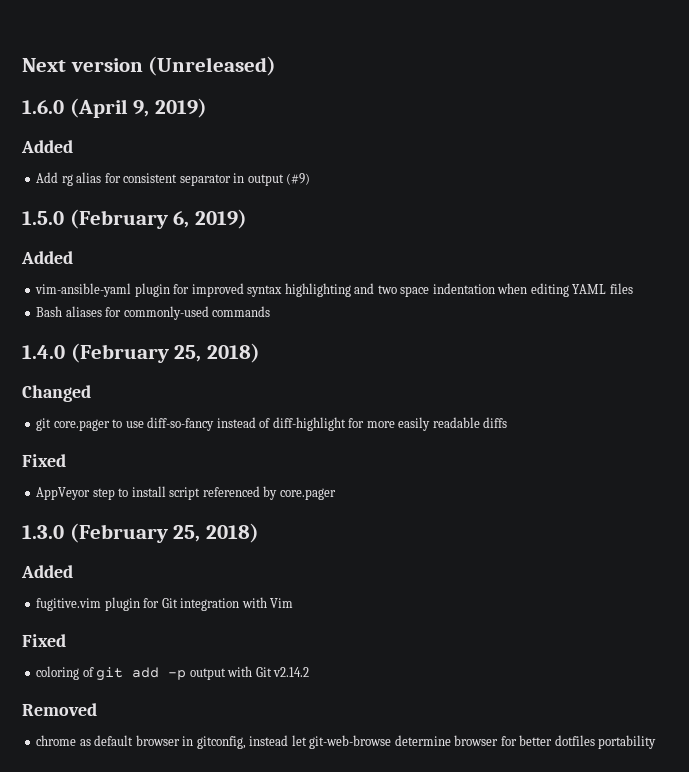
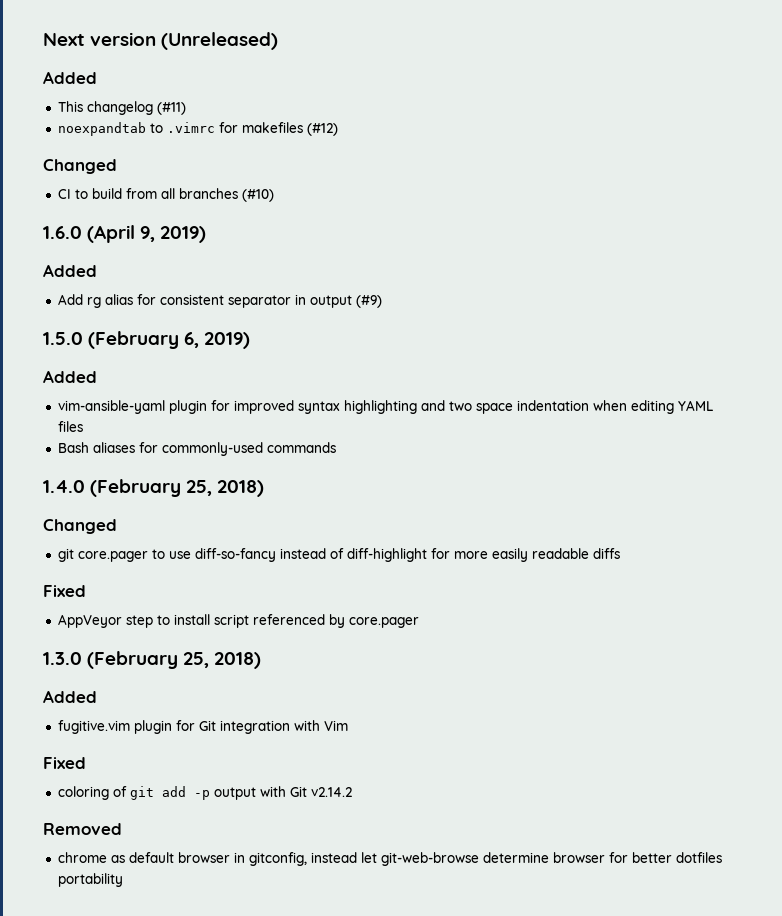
  Next version (Unreleased)
+ Added
+ This changelog (#11)
+ noexpandtab to .vimrc for makefiles (#12)
+ Changed
+ CI to build from all branches (#10)

